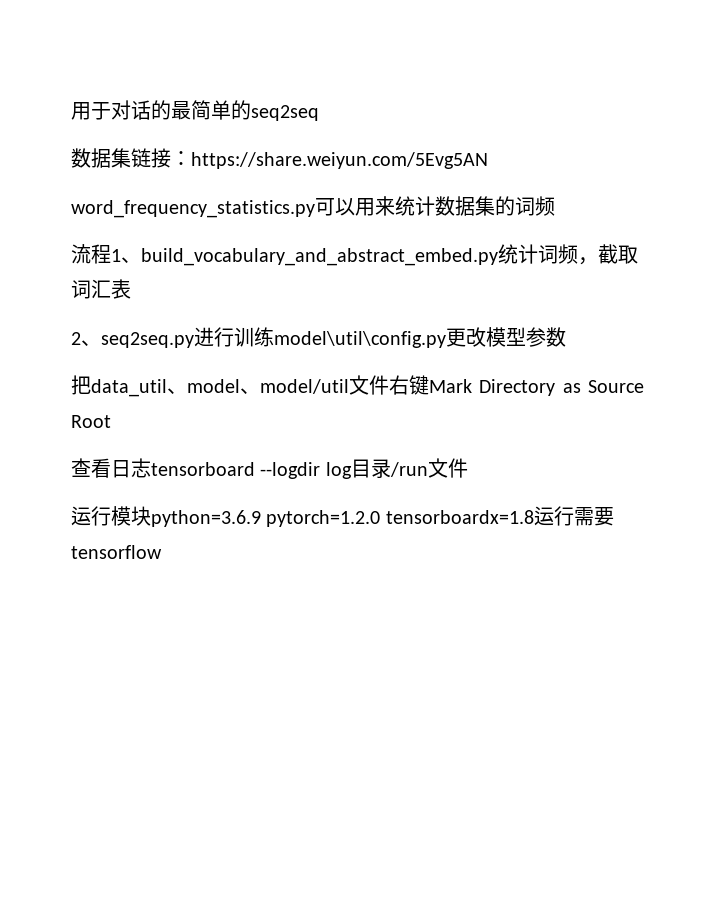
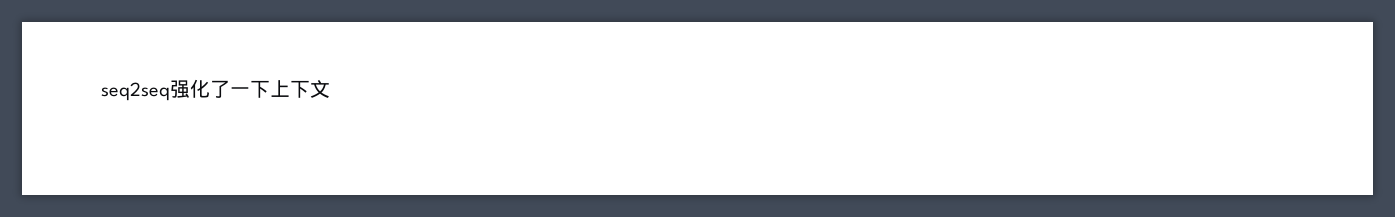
- 用于对话的最简单的seq2seq
- 数据集链接：https://share.weiyun.com/5Evg5AN
- word_frequency_statistics.py可以用来统计数据集的词频
- 流程1、build_vocabulary_and_abstract_embed.py统计词频，截取词汇表
- 2、seq2seq.py进行训练model\util\config.py更改模型参数
- 把data_util、model、model/util文件右键Mark Directory as Source Root
- 查看日志tensorboard --logdir log目录/run文件
- 运行模块python=3.6.9 pytorch=1.2.0 tensorboardx=1.8运行需要tensorflow
+ seq2seq强化了一下上下文

